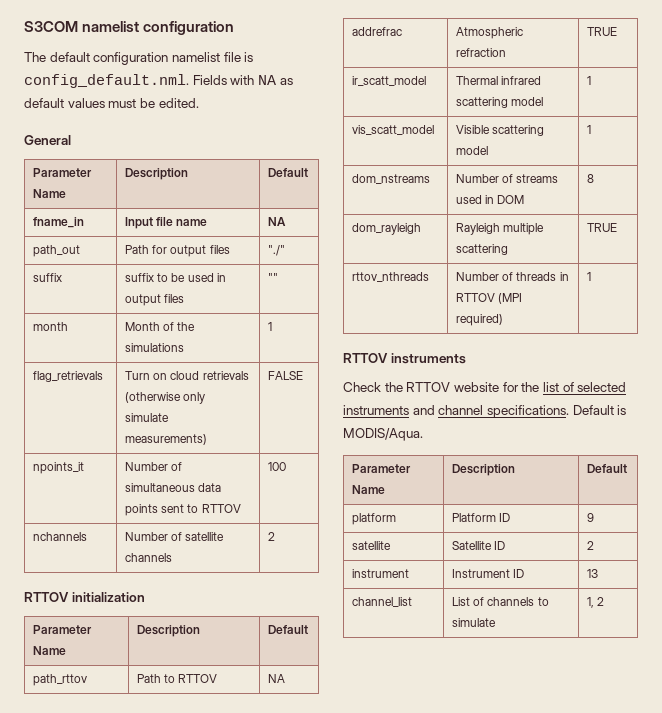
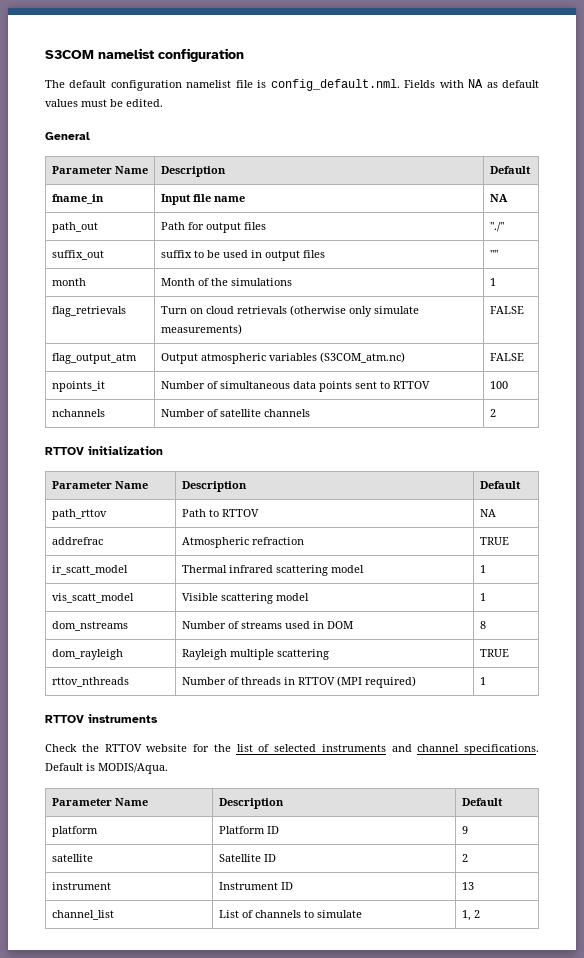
- suffix | suffix to be used in output files | ""
+ suffix_out | suffix to be used in output files | ""
+ flag_output_atm | Output atmospheric variables (S3COM_atm.nc) | FALSE

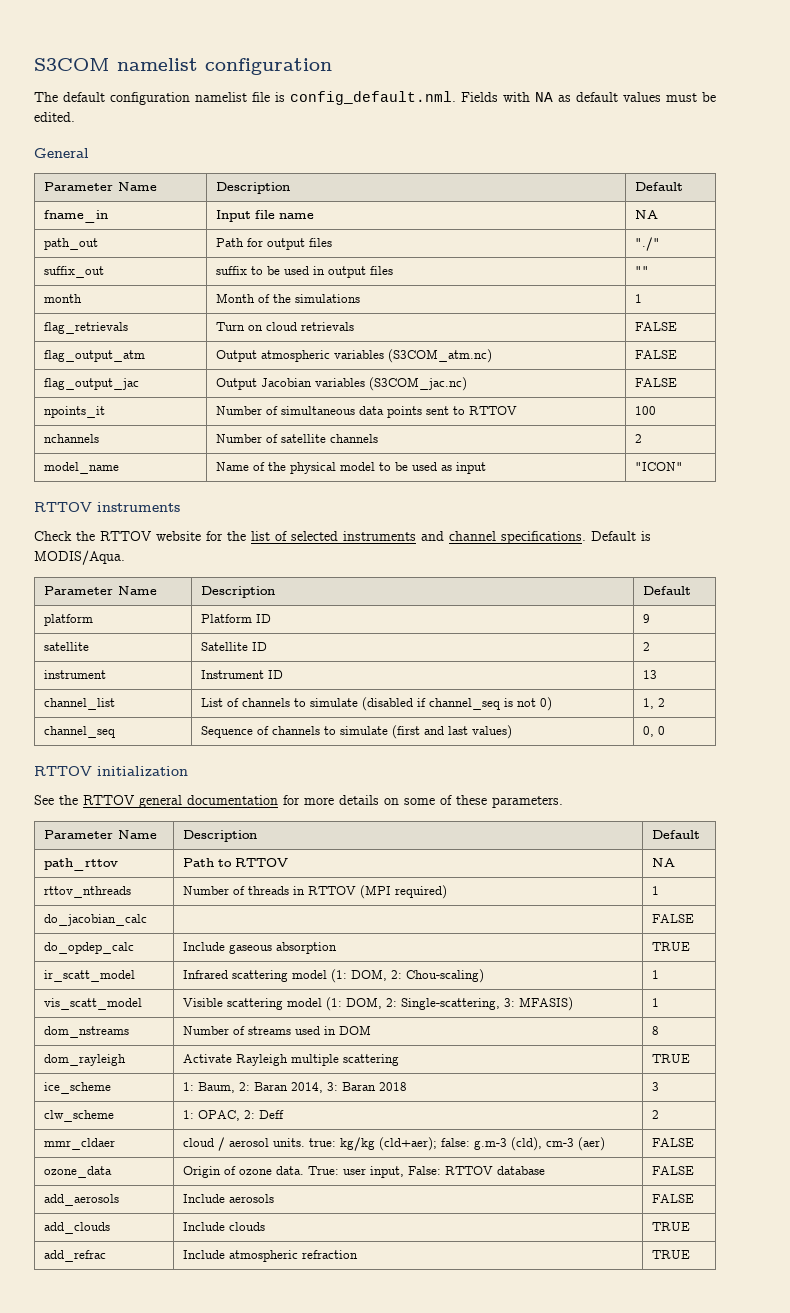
- flag_retrievals | Turn on cloud retrievals (otherwise only simulate measurements) | FALSE
+ flag_retrievals | Turn on cloud retrievals | FALSE
+ flag_output_jac | Output Jacobian variables (S3COM_jac.nc) | FALSE
- RTTOV initialization
- Parameter Name | Description | Default
- path_rttov | Path to RTTOV | NA
- addrefrac | Atmospheric refraction | TRUE
- ir_scatt_model | Thermal infrared scattering model | 1
- vis_scatt_model | Visible scattering model | 1
- dom_nstreams | Number of streams used in DOM | 8
- dom_rayleigh | Rayleigh multiple scattering | TRUE
- rttov_nthreads | Number of threads in RTTOV (MPI required) | 1
+ model_name | Name of the physical model to be used as input | "ICON"
- channel_list | List of channels to simulate | 1, 2
+ channel_list | List of channels to simulate (disabled if channel_seq is not 0) | 1, 2
+ channel_seq | Sequence of channels to simulate (first and last values) | 0, 0
+ RTTOV initialization
+ See the RTTOV general documentation for more details on some of these parameters.
+ Parameter Name | Description | Default
+ path_rttov | Path to RTTOV | NA
+ rttov_nthreads | Number of threads in RTTOV (MPI required) | 1
+ do_jacobian_calc | | FALSE
+ do_opdep_calc | Include gaseous absorption | TRUE
+ ir_scatt_model | Infrared scattering model (1: DOM, 2: Chou-scaling) | 1
+ vis_scatt_model | Visible scattering model (1: DOM, 2: Single-scattering, 3: MFASIS) | 1
+ dom_nstreams | Number of streams used in DOM | 8
+ dom_rayleigh | Activate Rayleigh multiple scattering | TRUE
+ ice_scheme | 1: Baum, 2: Baran 2014, 3: Baran 2018 | 3
+ clw_scheme | 1: OPAC, 2: Deff | 2
+ mmr_cldaer | cloud / aerosol units. true: kg/kg (cld+aer); false: g.m-3 (cld), cm-3 (aer) | FALSE
+ ozone_data | Origin of ozone data. True: user input, False: RTTOV database | FALSE
+ add_aerosols | Include aerosols | FALSE
+ add_clouds | Include clouds | TRUE
+ add_refrac | Include atmospheric refraction | TRUE

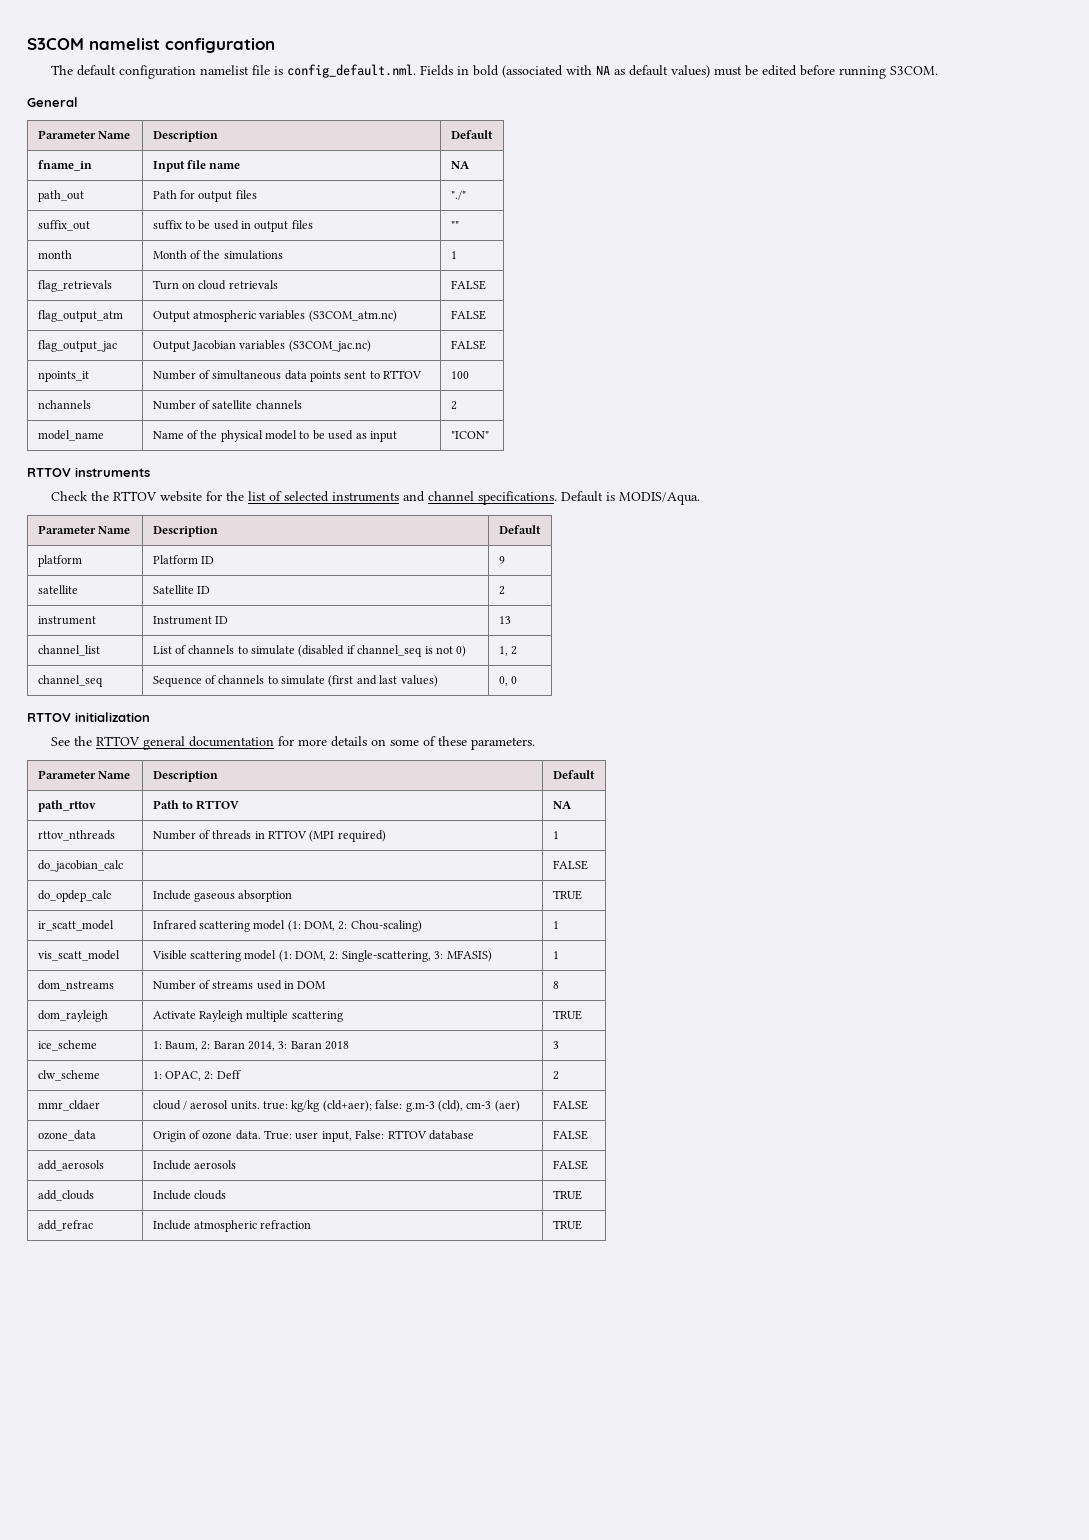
- The default configuration namelist file is config_default.nml. Fields with NA as default values must be edited.
+ The default configuration namelist file is config_default.nml. Fields in bold (associated with NA as default values) must be edited before running S3COM.

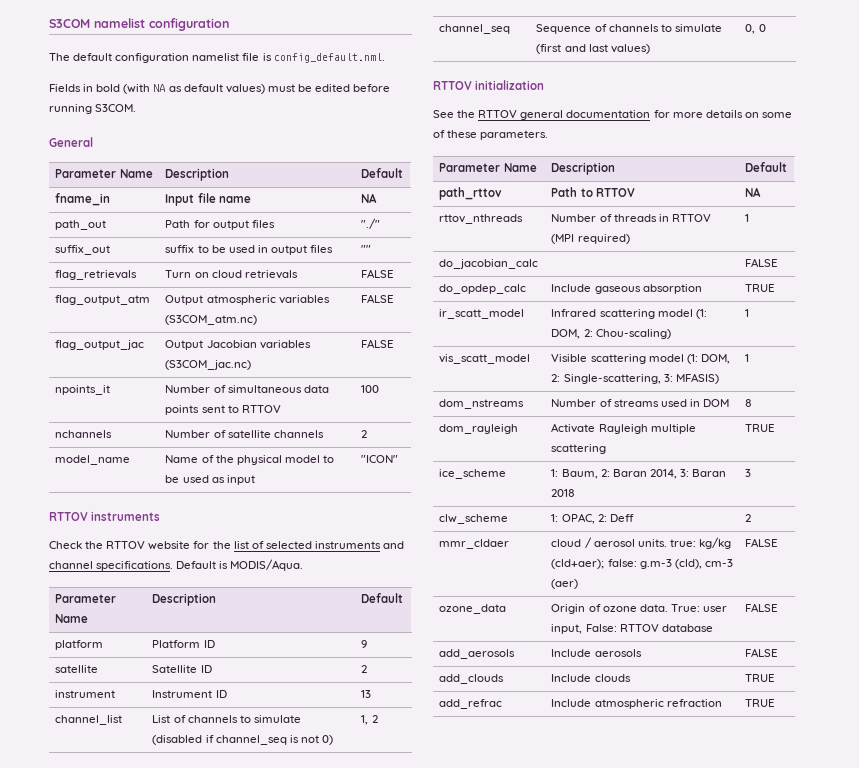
- The default configuration namelist file is config_default.nml. Fields in bold (associated with NA as default values) must be edited before running S3COM.
+ The default configuration namelist file is config_default.nml.
+ Fields in bold (with NA as default values) must be edited before running S3COM.
- month | Month of the simulations | 1

